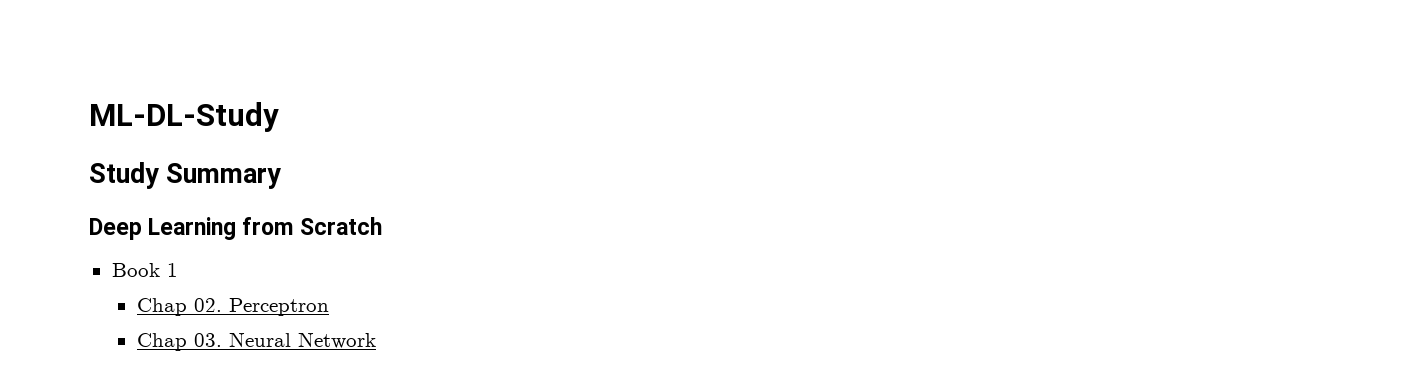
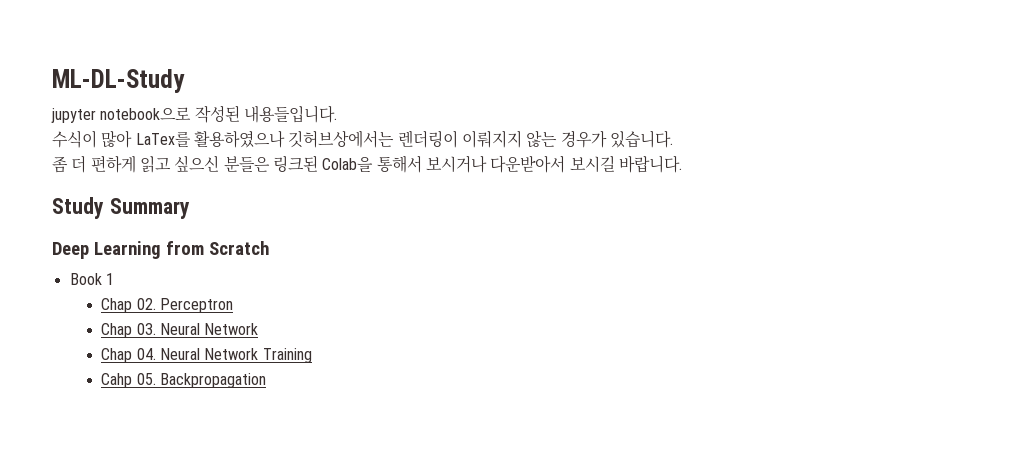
+ jupyter notebook으로 작성된 내용들입니다.
+ 수식이 많아 LaTex를 활용하였으나 깃허브상에서는 렌더링이 이뤄지지 않는 경우가 있습니다.
+ 좀 더 편하게 읽고 싶으신 분들은 링크된 Colab을 통해서 보시거나 다운받아서 보시길 바랍니다.
+ Chap 04. Neural Network Training
+ Cahp 05. Backpropagation

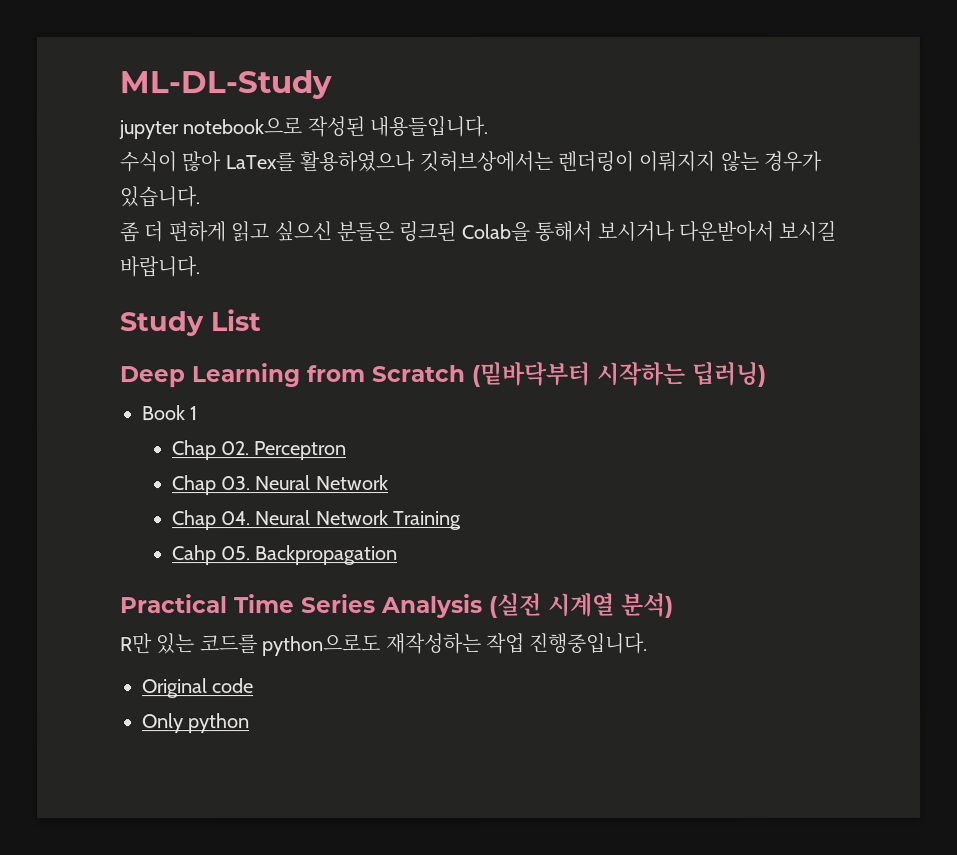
- Study Summary
+ Study List
- Deep Learning from Scratch
+ Deep Learning from Scratch (밑바닥부터 시작하는 딥러닝)
+ Practical Time Series Analysis (실전 시계열 분석)
+ R만 있는 코드를 python으로도 재작성하는 작업 진행중입니다.
+ Original code
+ Only python

